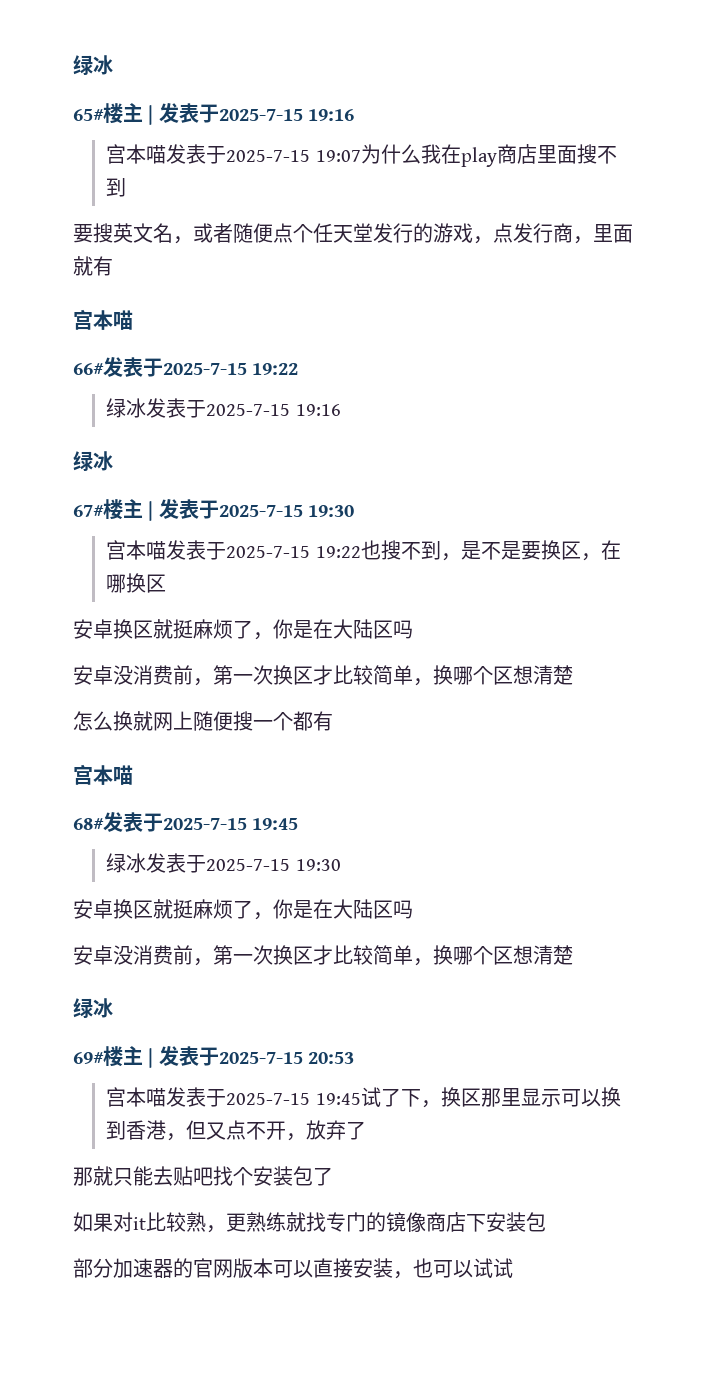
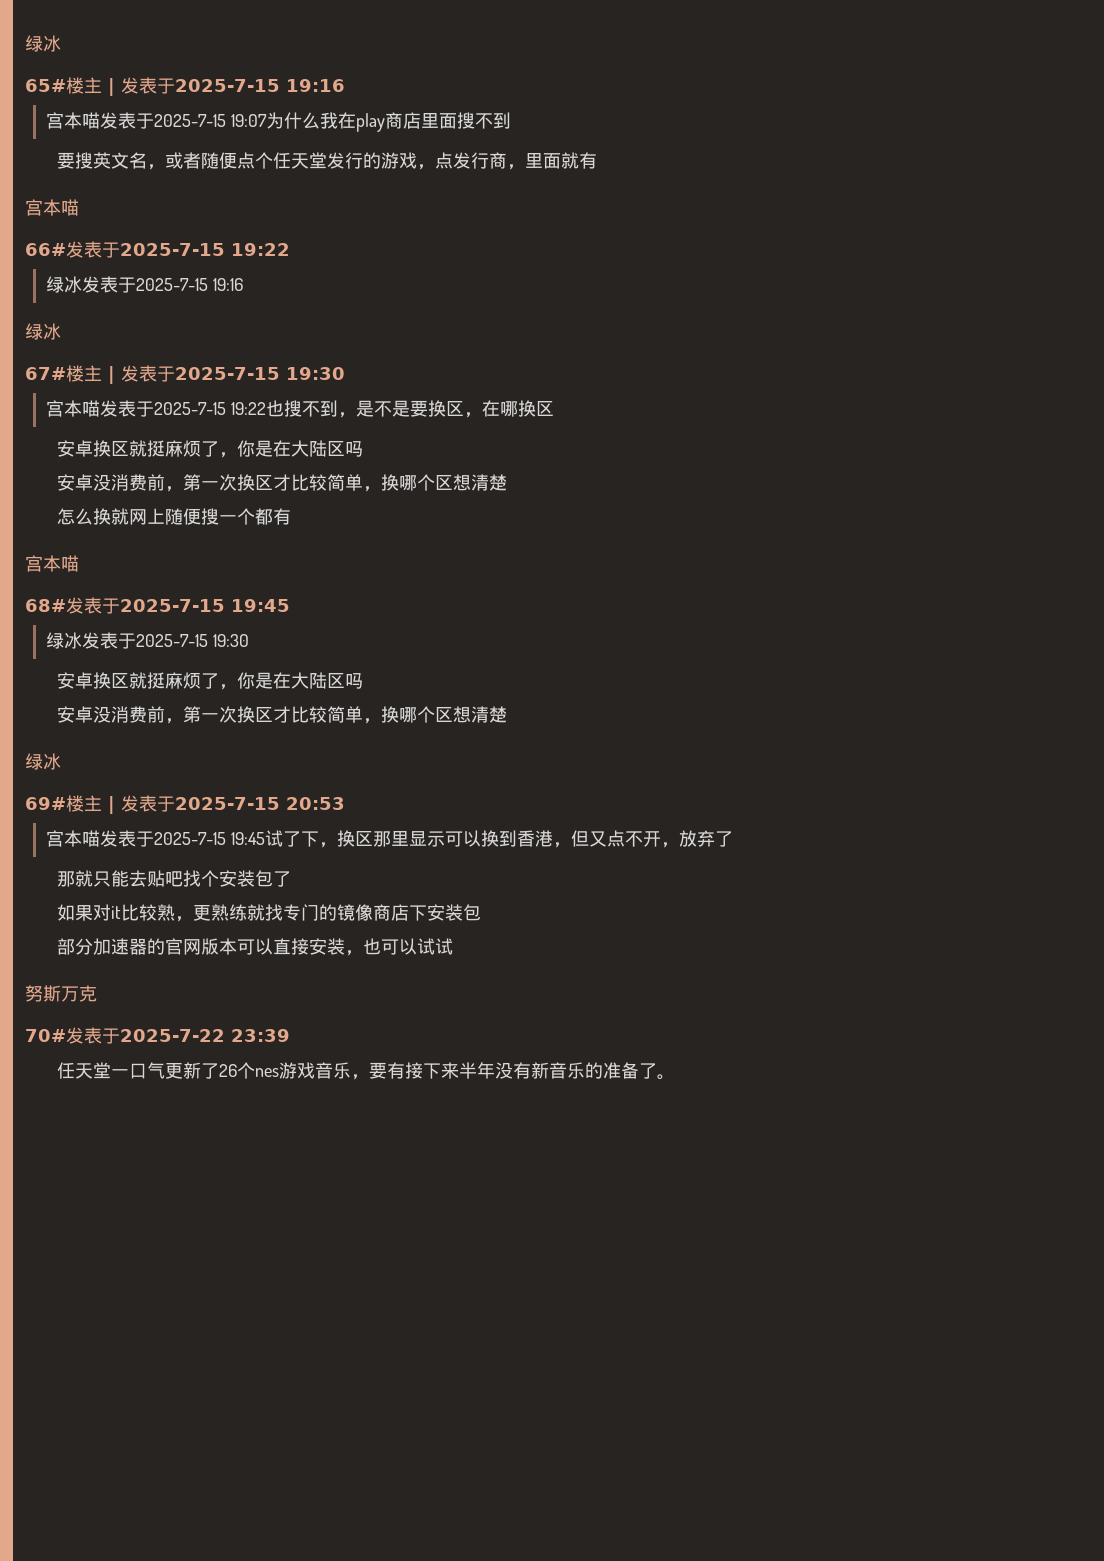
+ 努斯万克
+ 70#发表于2025-7-22 23:39
+ 任天堂一口气更新了26个nes游戏音乐，要有接下来半年没有新音乐的准备了。

